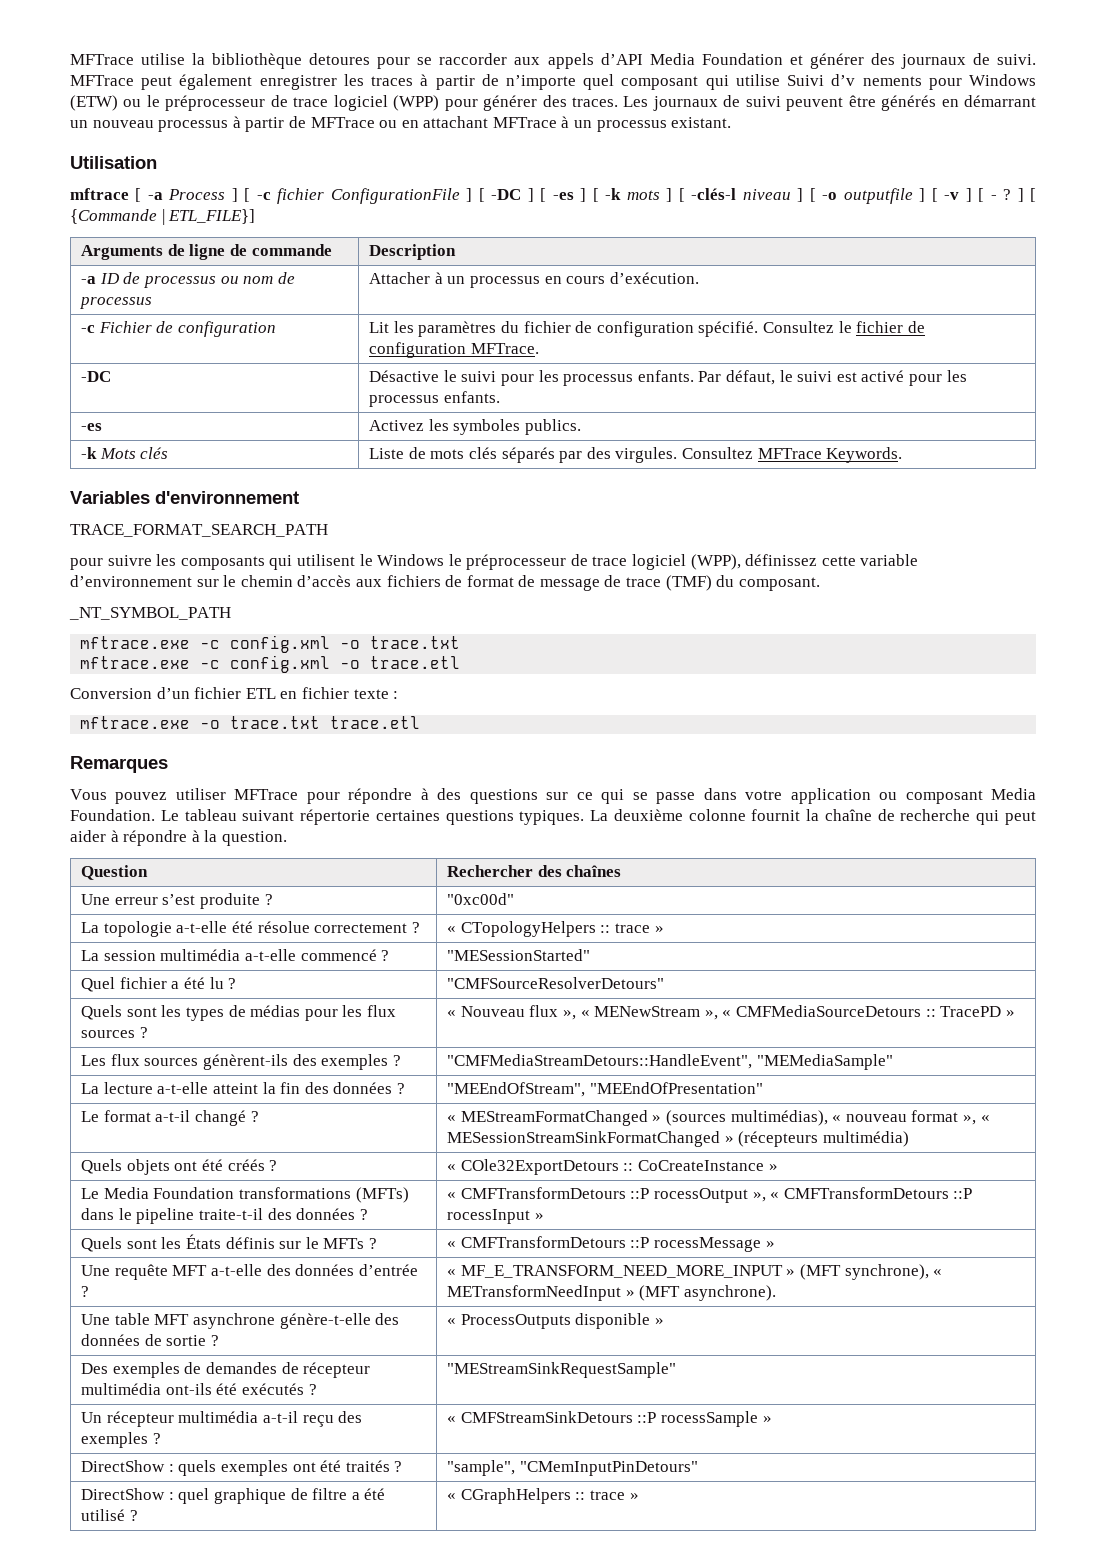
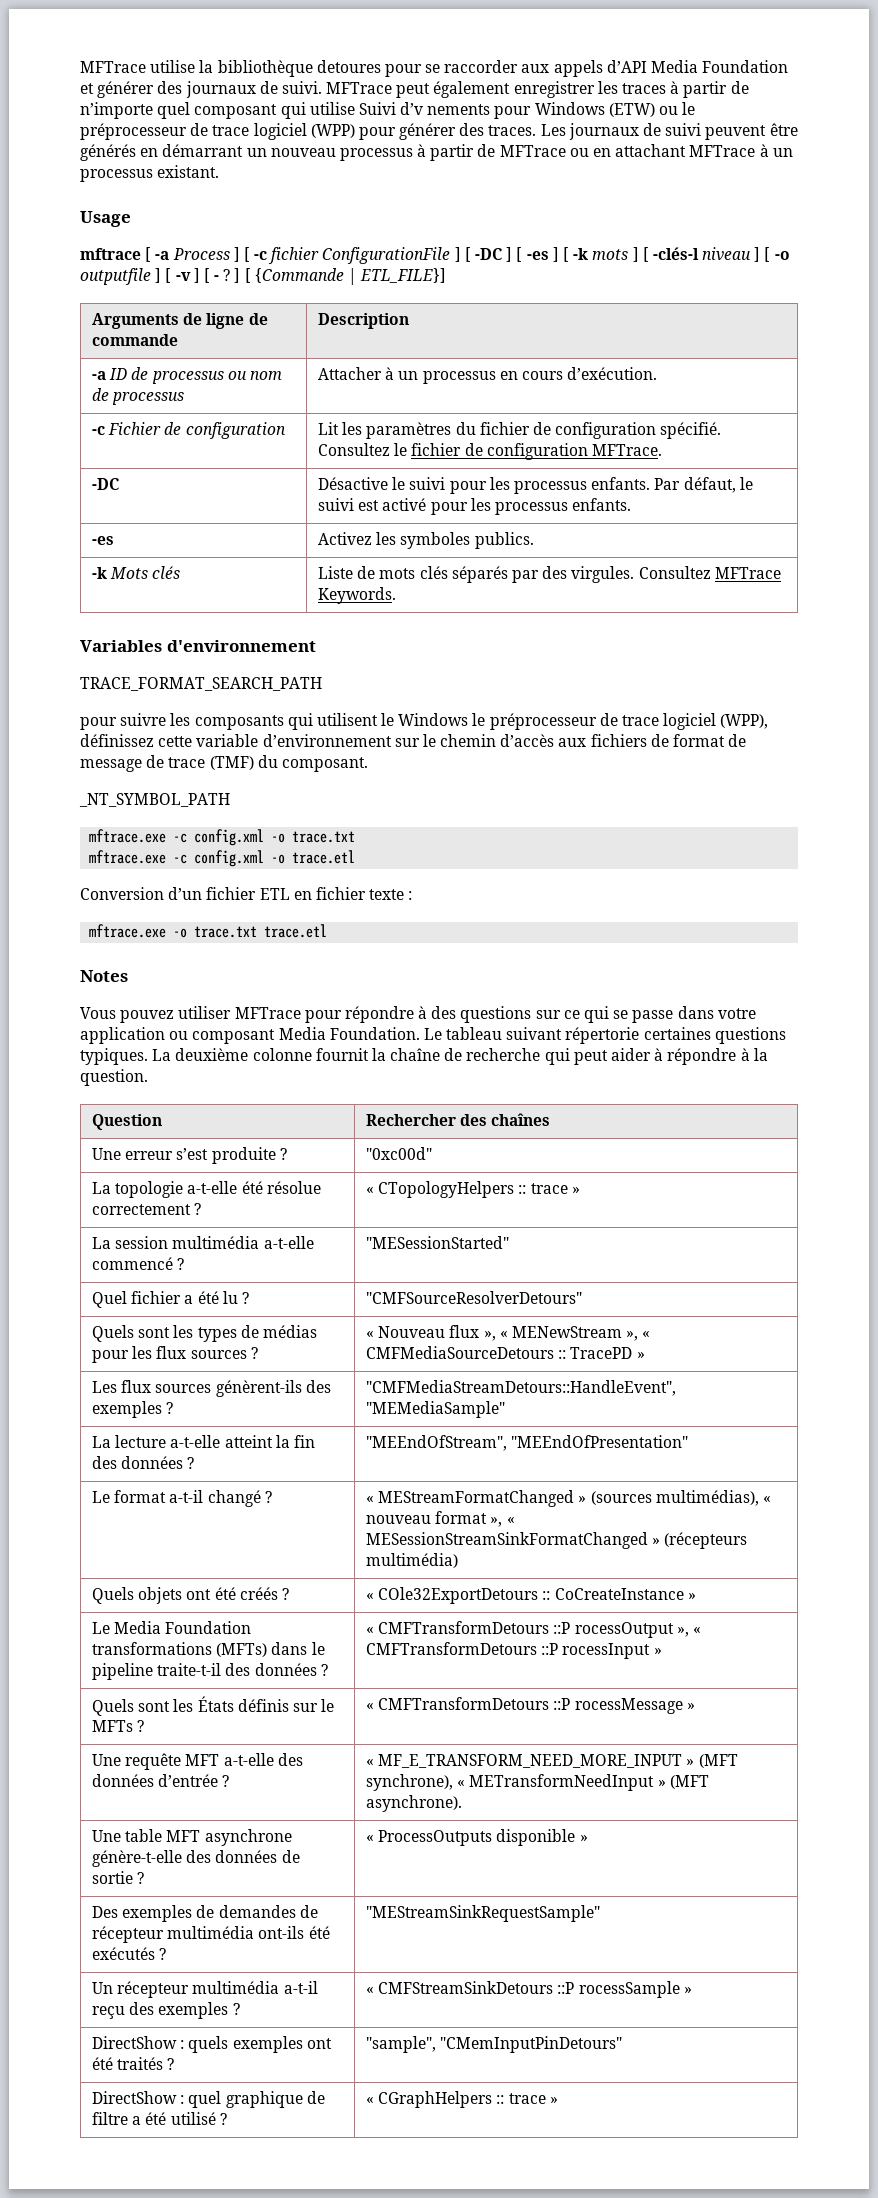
- Utilisation
+ Usage
- Remarques
+ Notes

